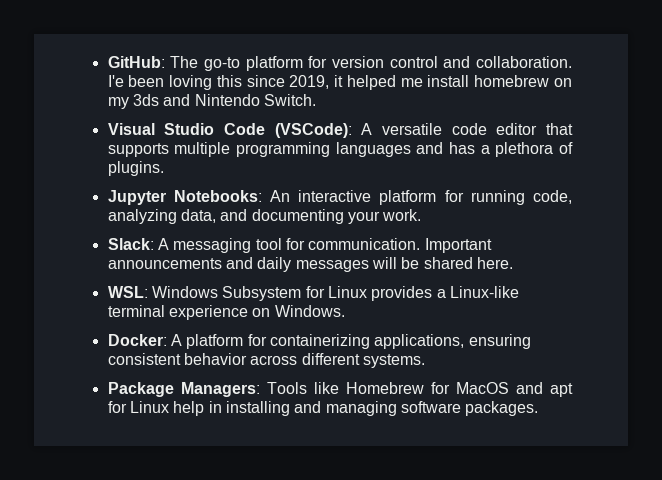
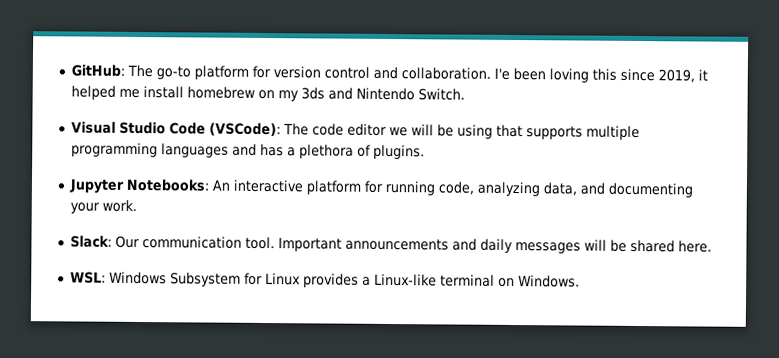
- Visual Studio Code (VSCode): A versatile code editor that supports multiple programming languages and has a plethora of plugins.
+ Visual Studio Code (VSCode): The code editor we will be using that supports multiple programming languages and has a plethora of plugins.
- Slack: A messaging tool for communication.
+ Slack: Our communication tool.
- WSL: Windows Subsystem for Linux provides a Linux-like terminal experience on Windows.
+ WSL: Windows Subsystem for Linux provides a Linux-like terminal on Windows.
- Docker: A platform for containerizing applications, ensuring consistent behavior across different systems.
- Package Managers: Tools like Homebrew for MacOS and apt for Linux help in installing and managing software packages.

